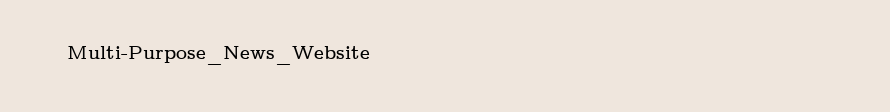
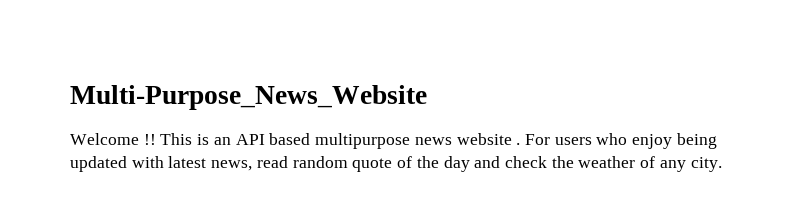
+ Welcome !! This is an API based multipurpose news website . For users who enjoy being updated with latest news, read random quote of the day and check the weather of any city.

